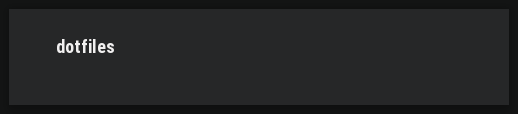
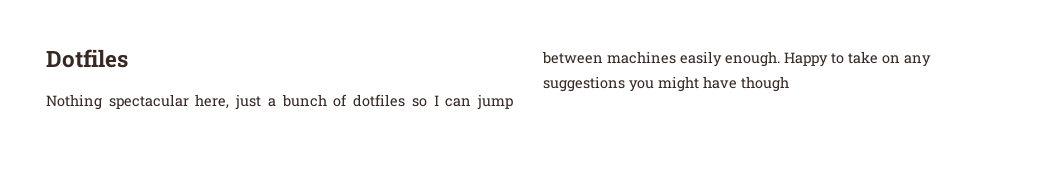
- dotfiles
+ Dotfiles
+ Nothing spectacular here, just a bunch of dotfiles so I can jump between machines easily enough. Happy to take on any suggestions you might have though

